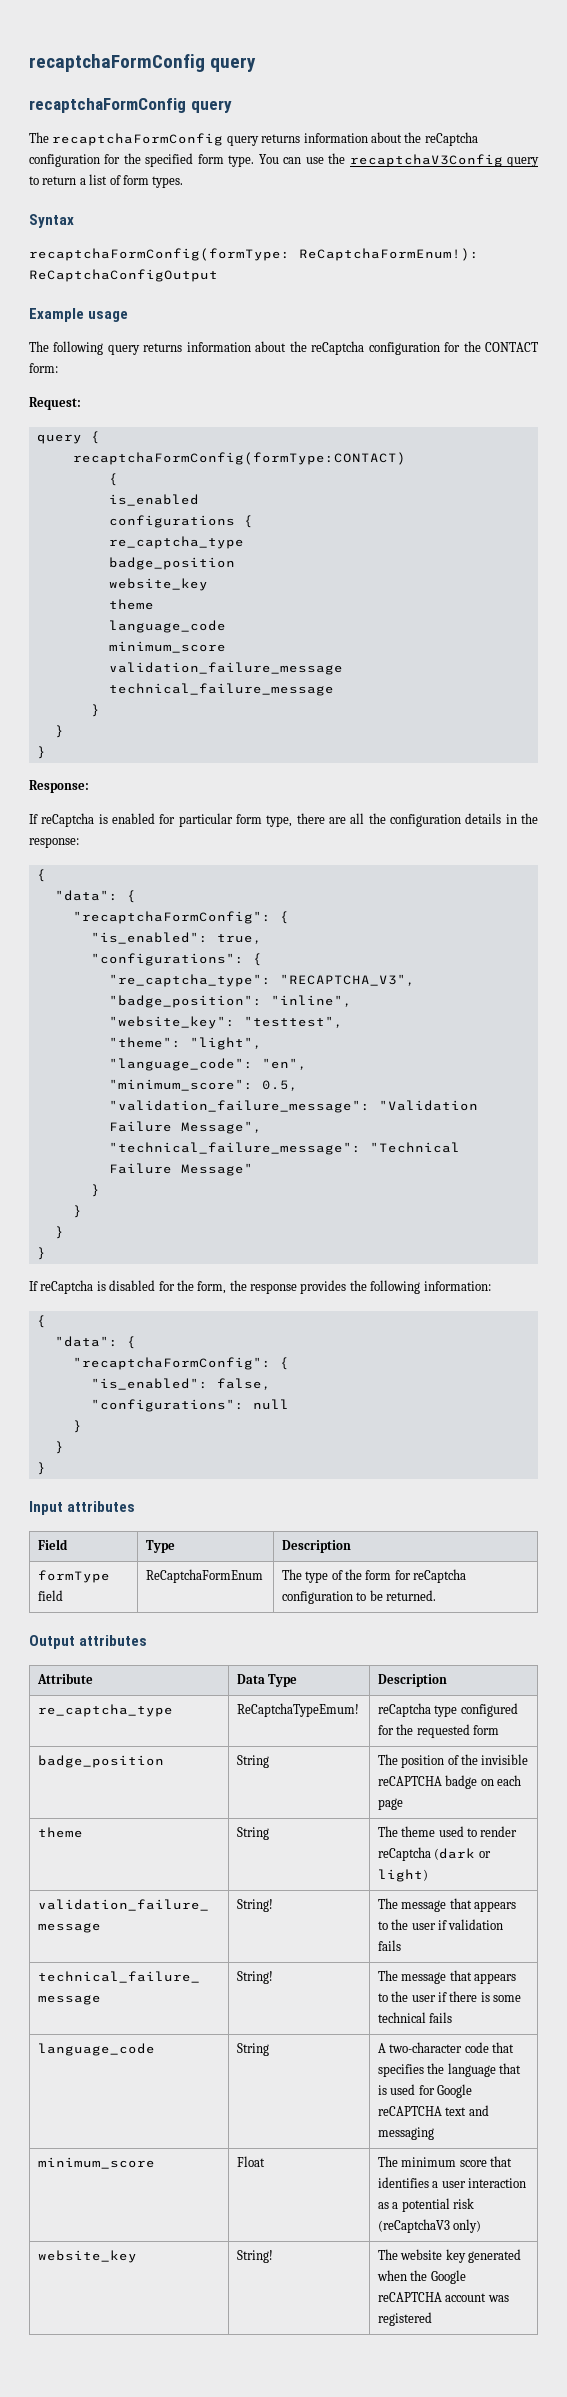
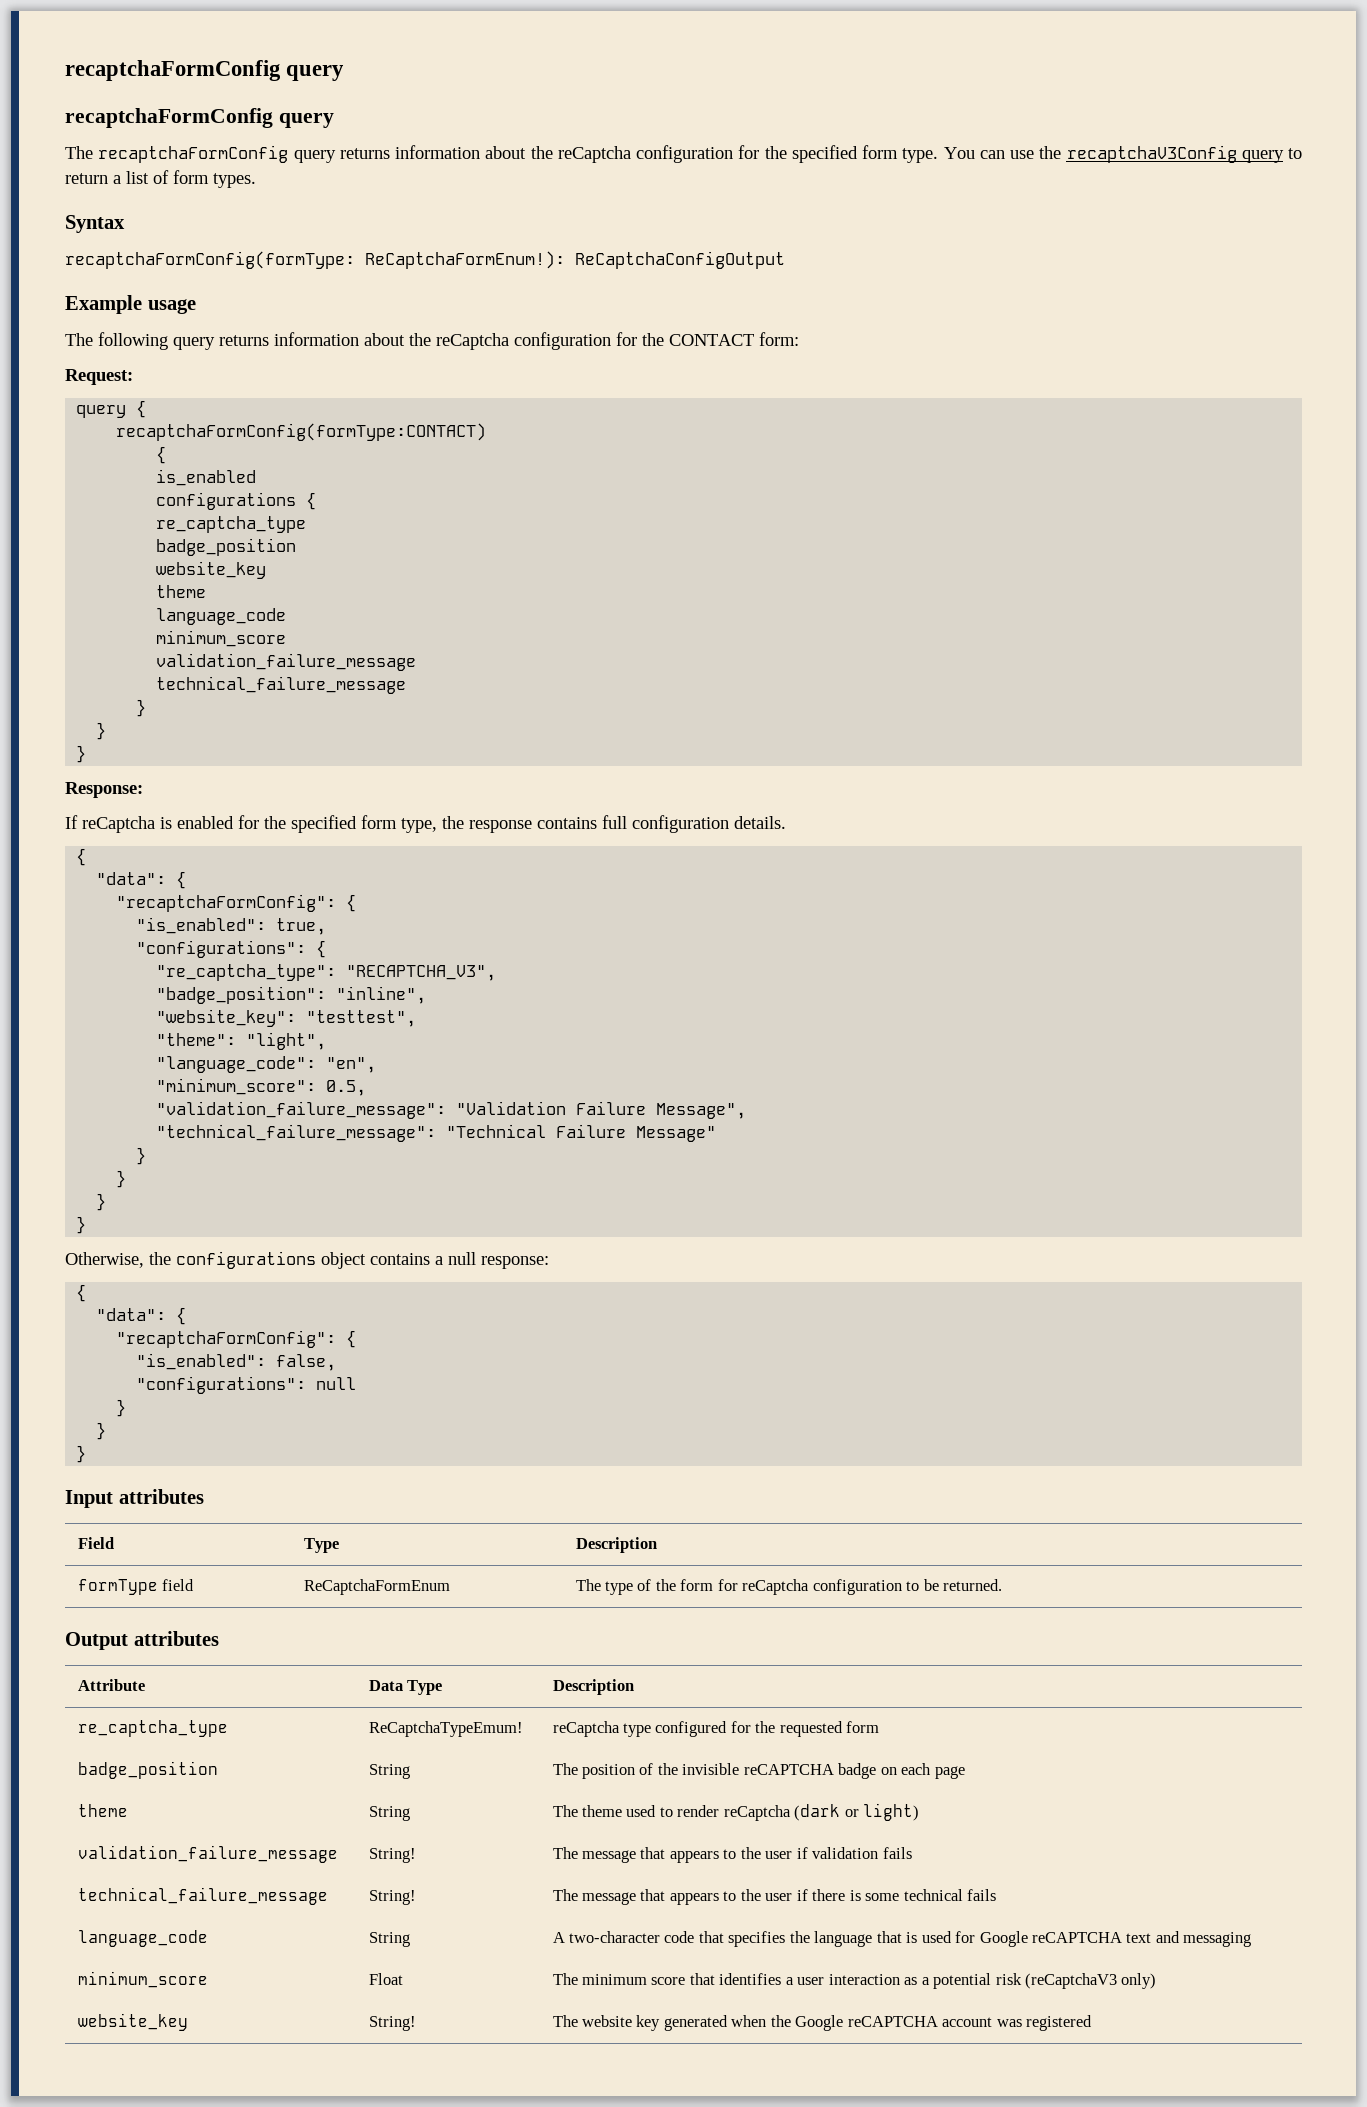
- If reCaptcha is enabled for particular form type, there are all the configuration details in the response:
+ If reCaptcha is enabled for the specified form type, the response contains full configuration details.
- If reCaptcha is disabled for the form, the response provides the following information:
+ Otherwise, the configurations object contains a null response:

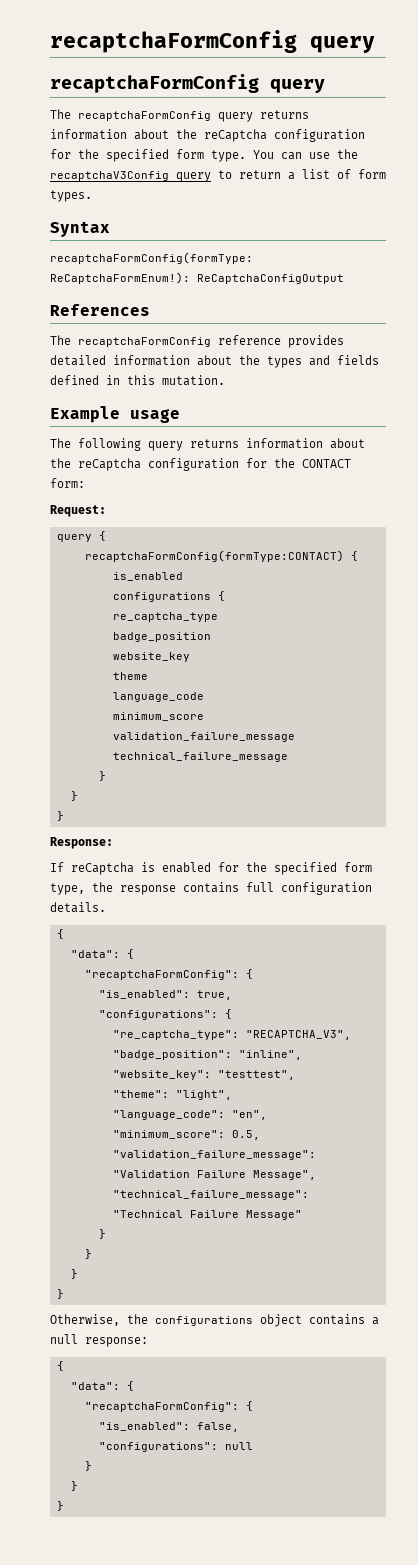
+ References
+ The recaptchaFormConfig reference provides detailed information about the types and fields defined in this mutation.
- recaptchaFormConfig(formType:CONTACT)
- {
+ recaptchaFormConfig(formType:CONTACT) {
- Input attributes
- Field | Type | Description
- formType field | ReCaptchaFormEnum | The type of the form for reCaptcha configuration to be returned.
- Output attributes
- Attribute | Data Type | Description
- re_captcha_type | ReCaptchaTypeEmum! | reCaptcha type configured for the requested form
- badge_position | String | The position of the invisible reCAPTCHA badge on each page
- theme | String | The theme used to render reCaptcha (dark or light)
- validation_failure_message | String! | The message that appears to the user if validation fails
- technical_failure_message | String! | The message that appears to the user if there is some technical fails
- language_code | String | A two-character code that specifies the language that is used for Google reCAPTCHA text and messaging
- minimum_score | Float | The minimum score that identifies a user interaction as a potential risk (reCaptchaV3 only)
- website_key | String! | The website key generated when the Google reCAPTCHA account was registered

